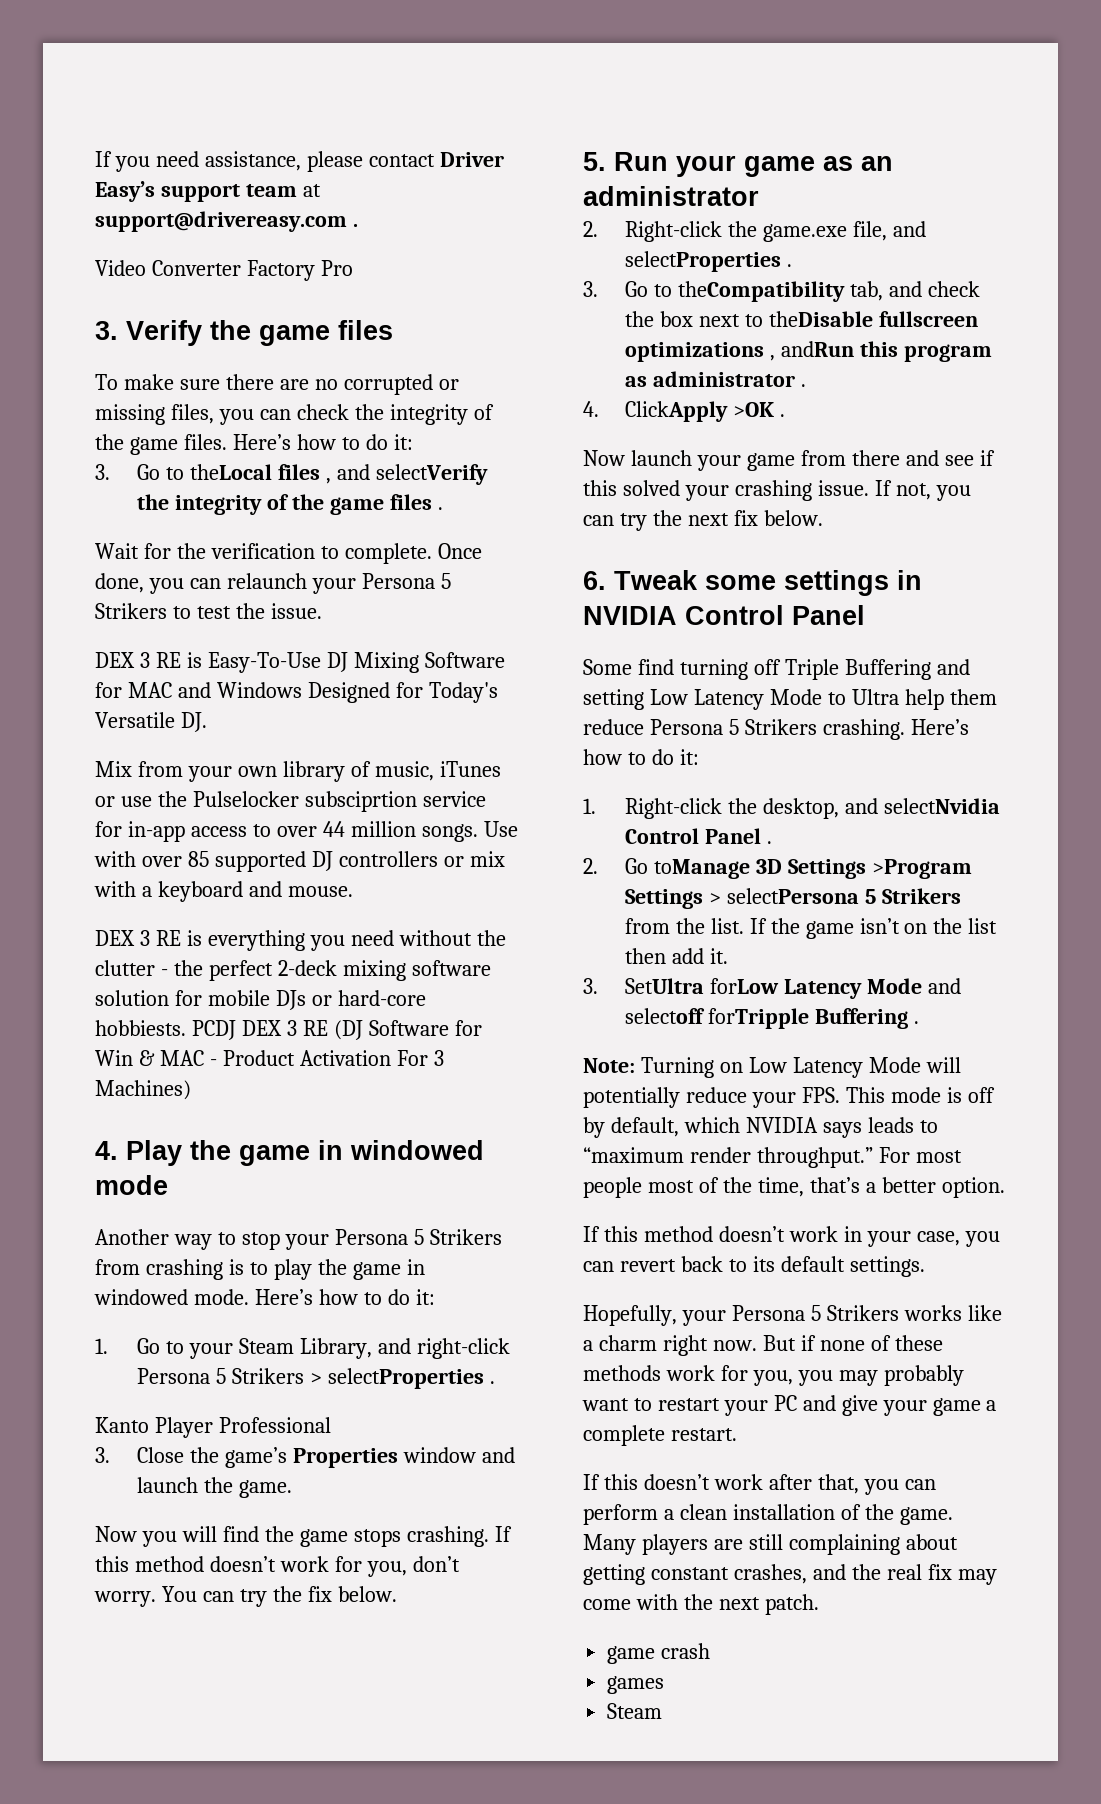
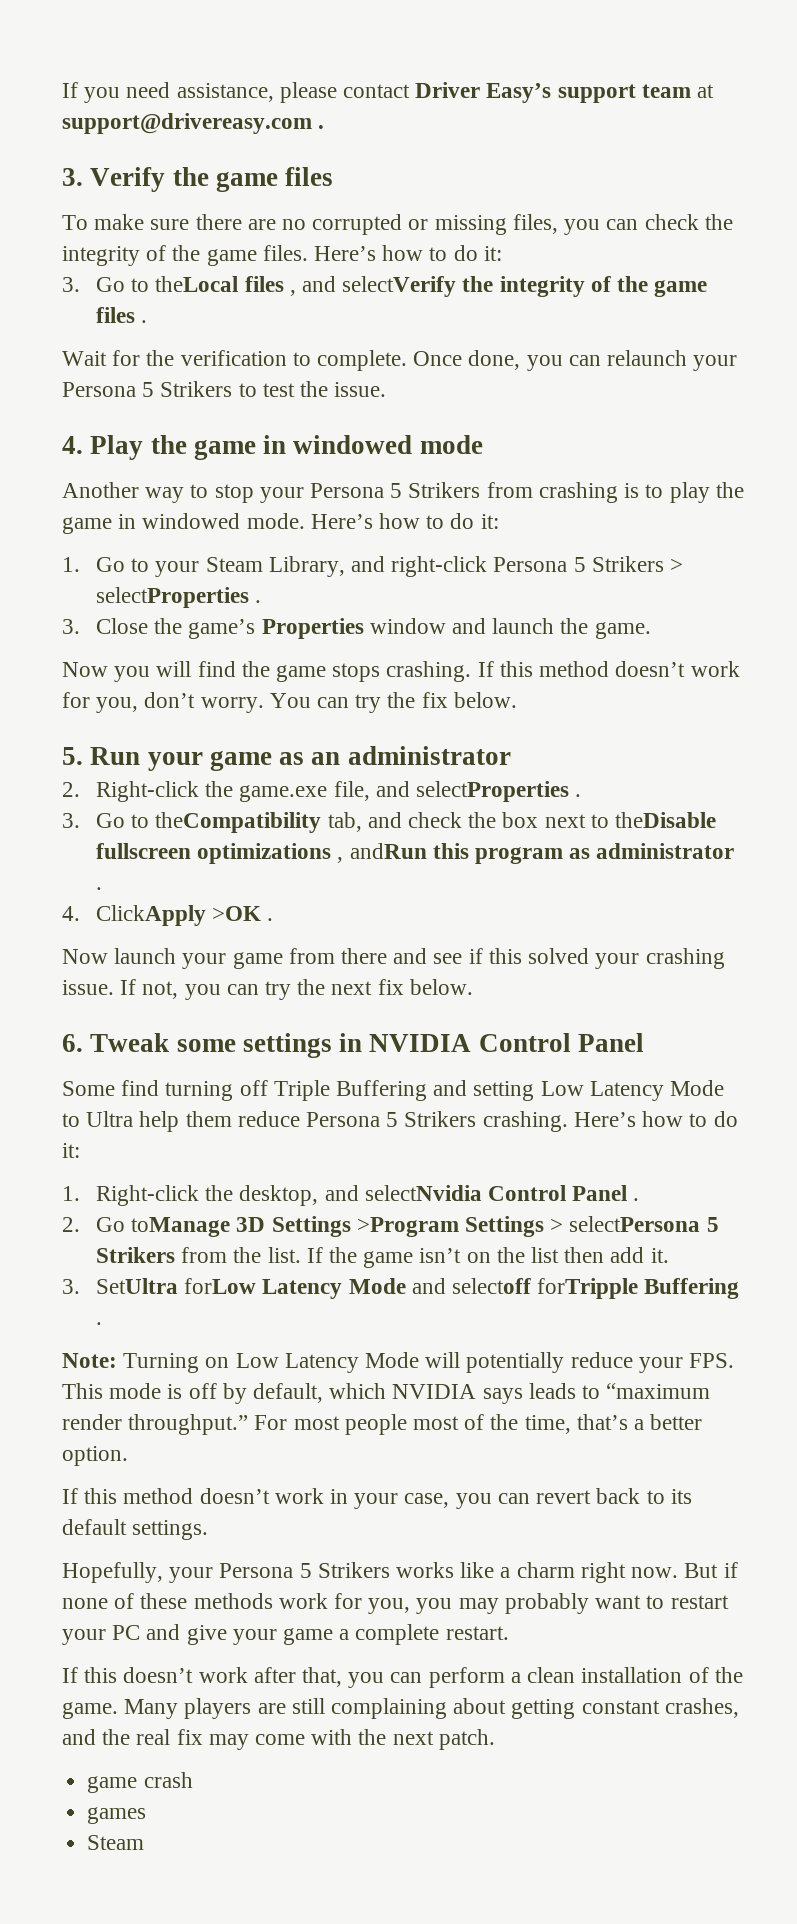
- Video Converter Factory Pro
- DEX 3 RE is Easy-To-Use DJ Mixing Software for MAC and Windows Designed for Today's Versatile DJ.
- Mix from your own library of music, iTunes or use the Pulselocker subsciprtion service for in-app access to over 44 million songs. Use with over 85 supported DJ controllers or mix with a keyboard and mouse.
- DEX 3 RE is everything you need without the clutter - the perfect 2-deck mixing software solution for mobile DJs or hard-core hobbiests. PCDJ DEX 3 RE (DJ Software for Win & MAC - Product Activation For 3 Machines)
- Kanto Player Professional

